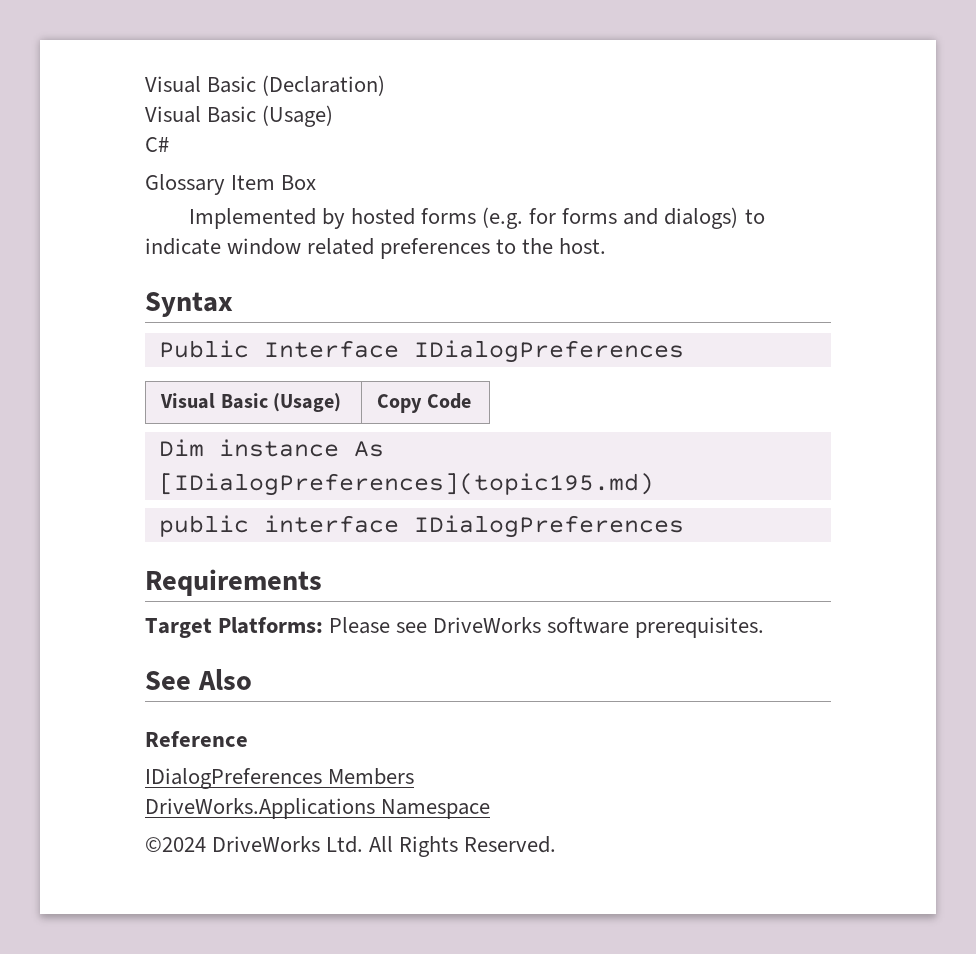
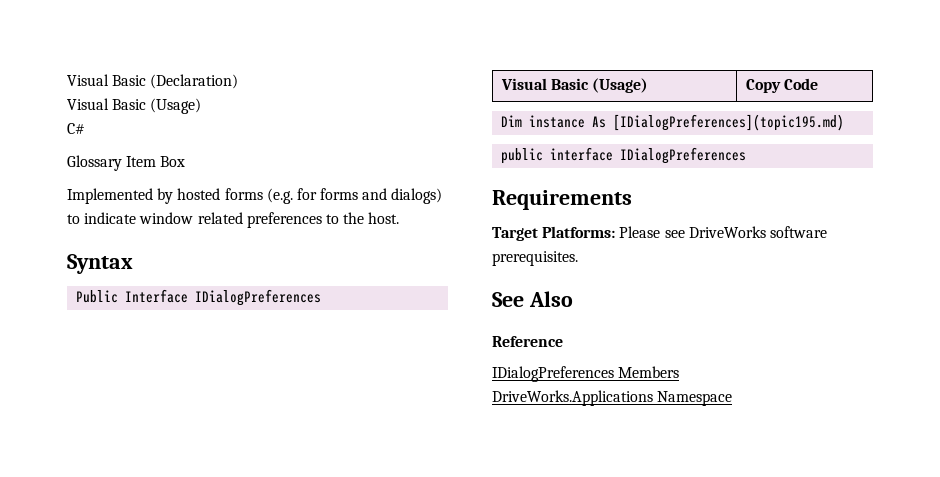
- ©2024 DriveWorks Ltd. All Rights Reserved.

